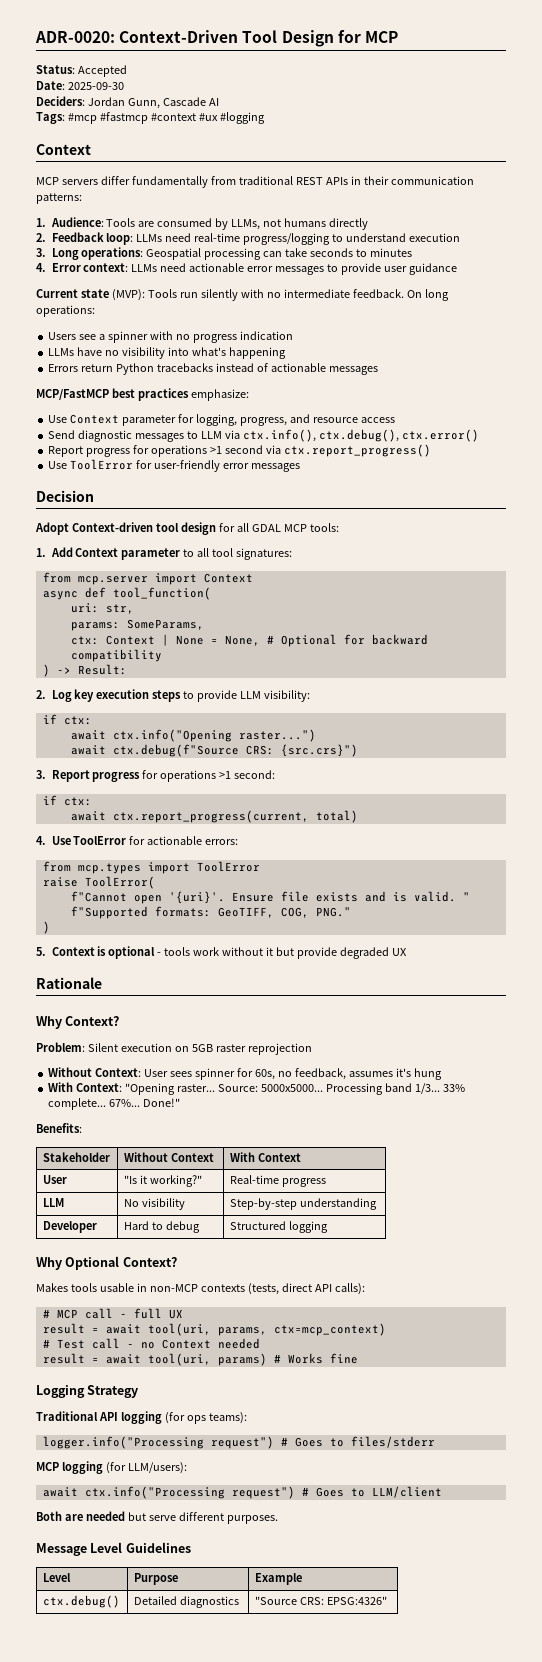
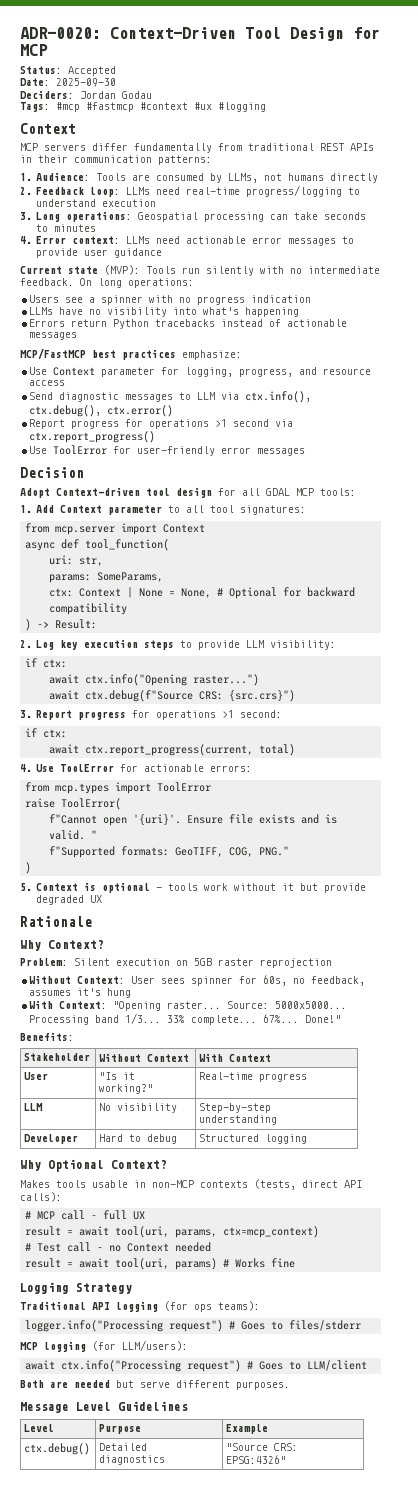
- Deciders: Jordan Gunn, Cascade AI
+ Deciders: Jordan Godau

